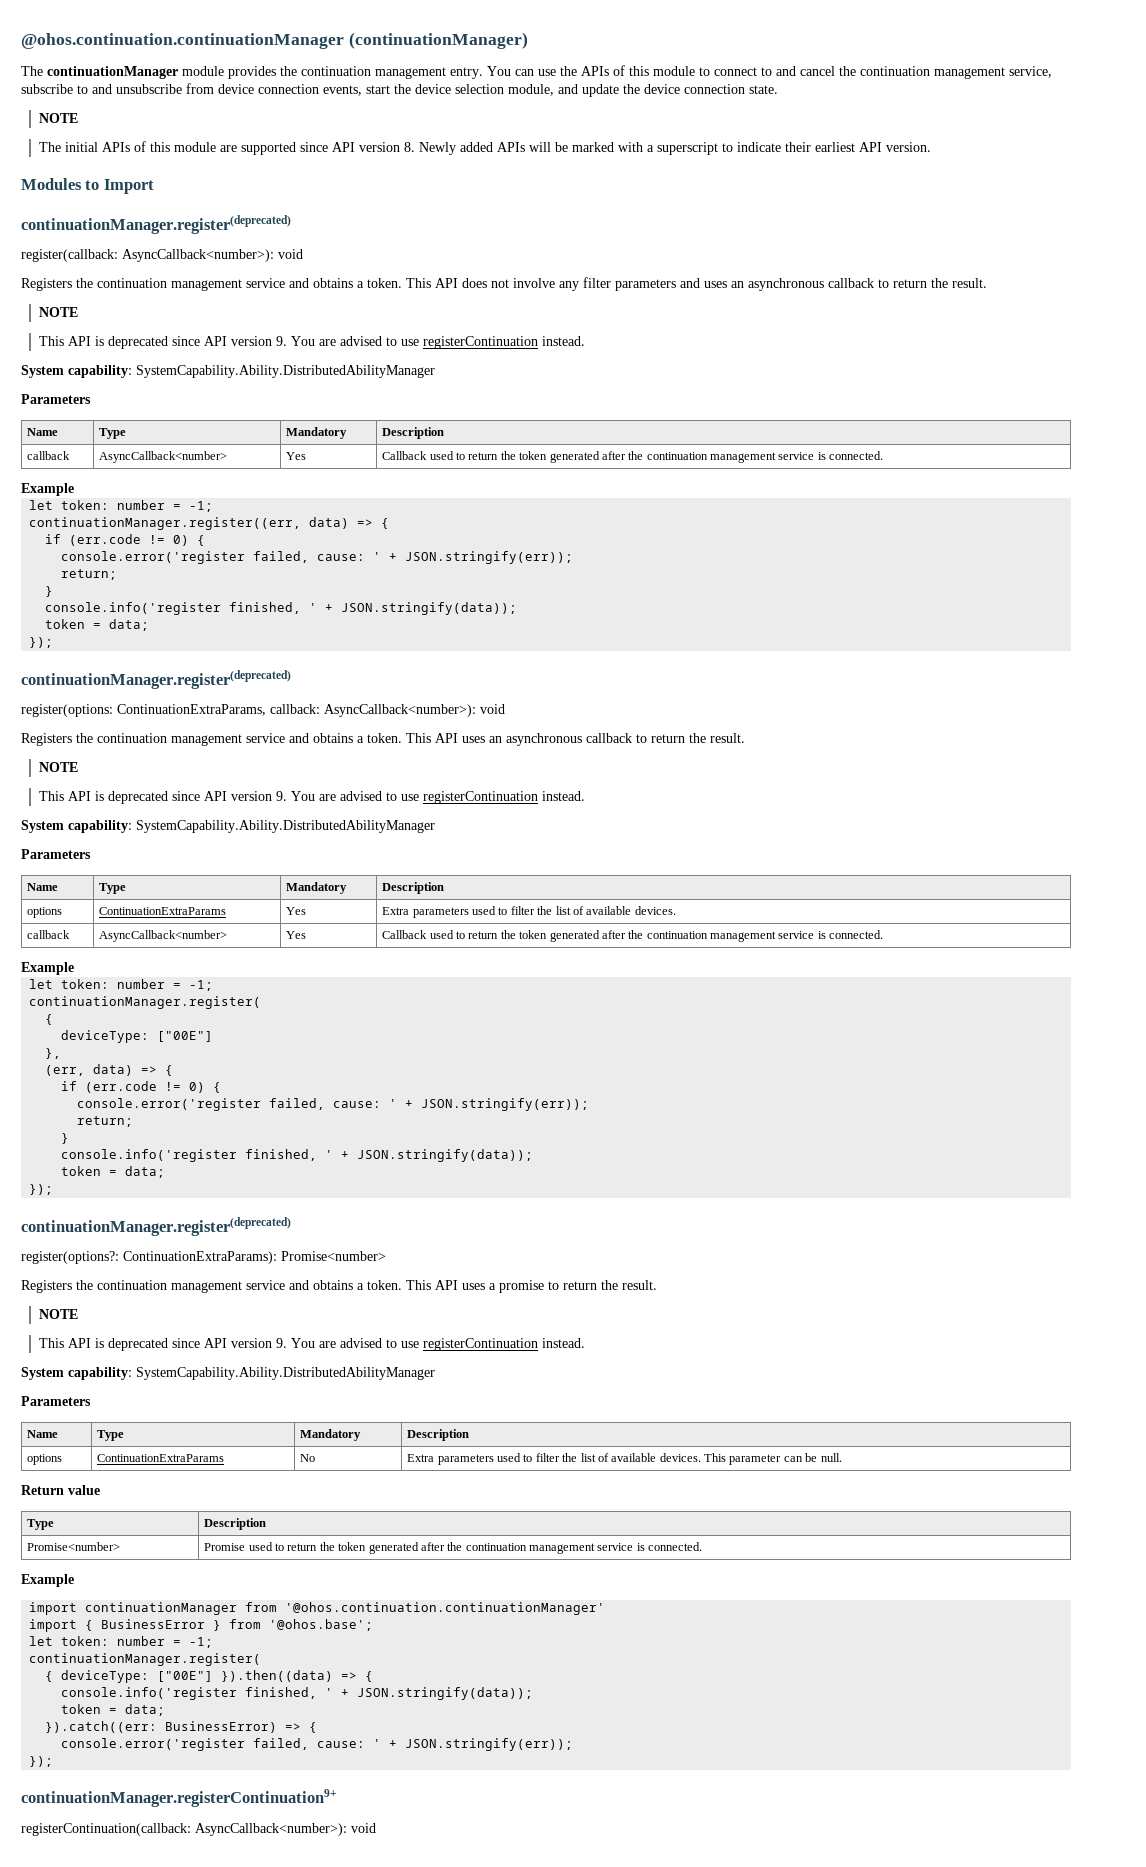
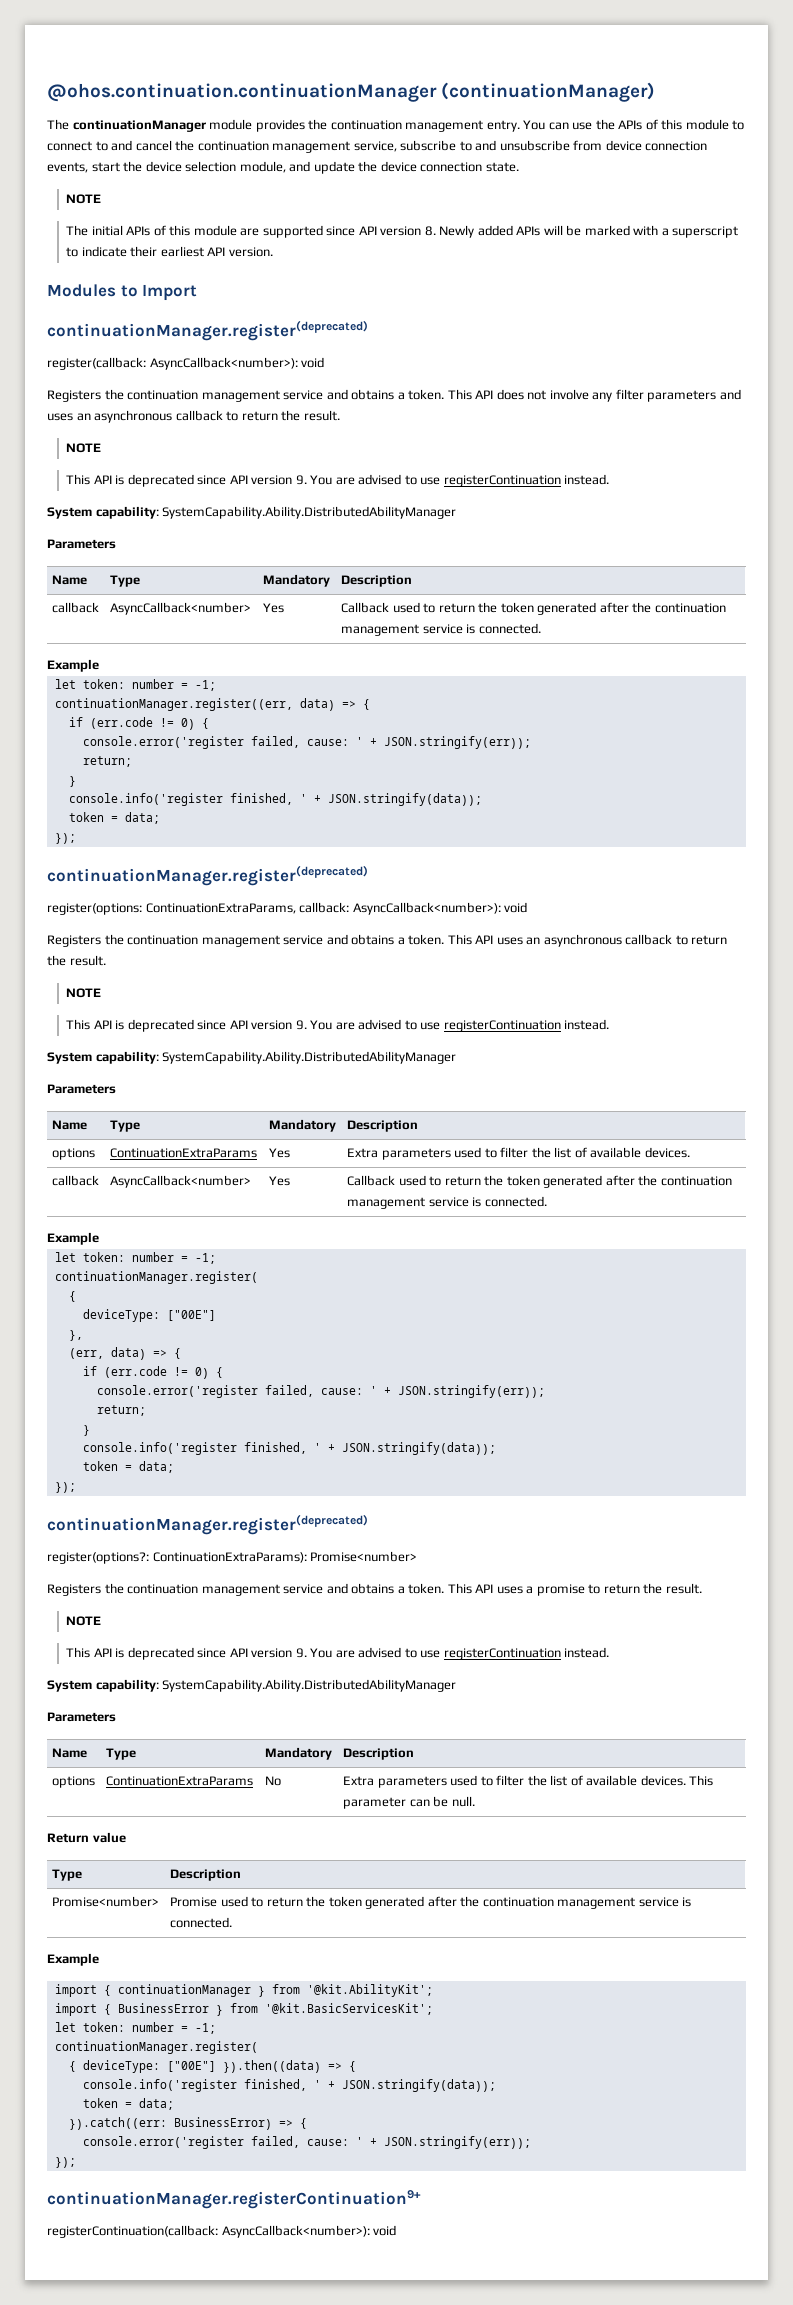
- import continuationManager from '@ohos.continuation.continuationManager'
+ import { continuationManager } from '@kit.AbilityKit';
- import { BusinessError } from '@ohos.base';
+ import { BusinessError } from '@kit.BasicServicesKit';

